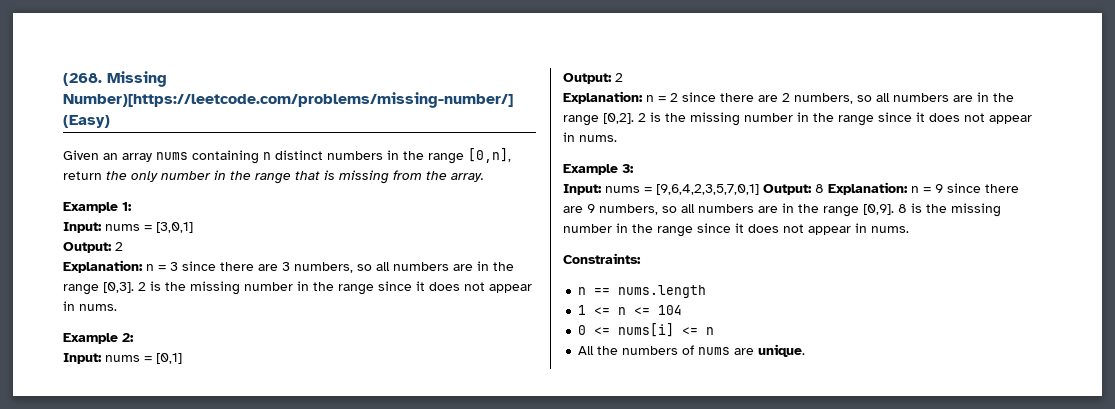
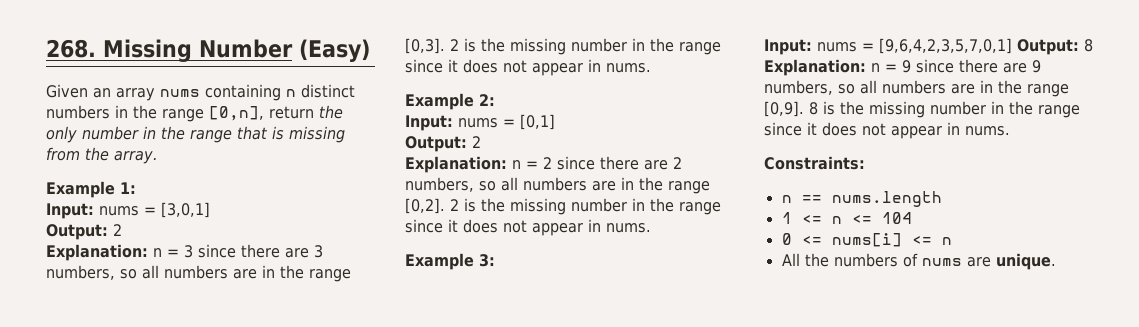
- (268. Missing Number)[https://leetcode.com/problems/missing-number/] (Easy)
+ 268. Missing Number (Easy)

